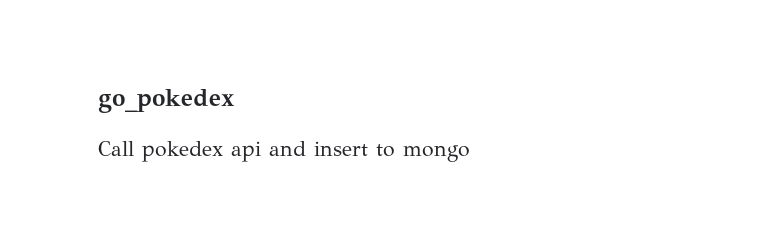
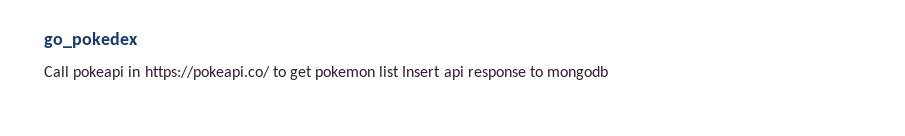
- Call pokedex api and insert to mongo
+ Call pokeapi in https://pokeapi.co/ to get pokemon list Insert api response to mongodb

